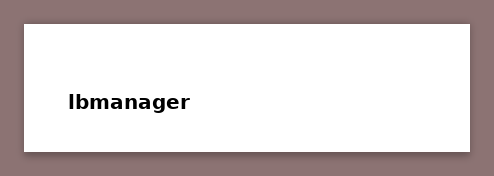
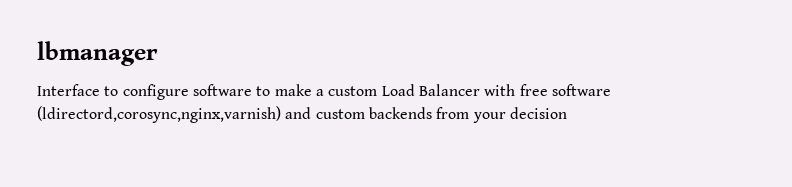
+ Interface to configure software to make a custom Load Balancer with free software (ldirectord,corosync,nginx,varnish) and custom backends from your decision

